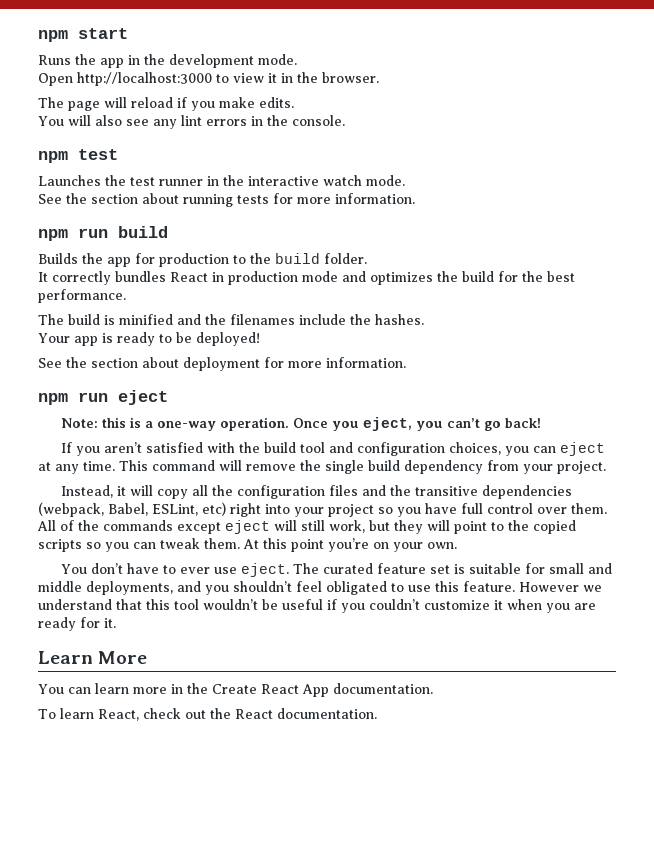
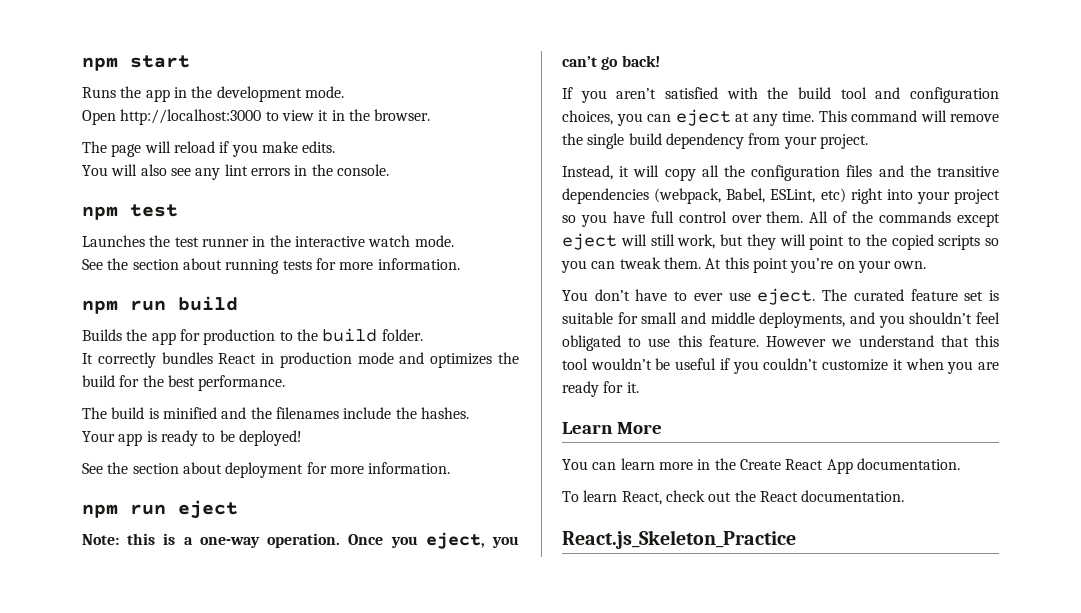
+ React.js_Skeleton_Practice

